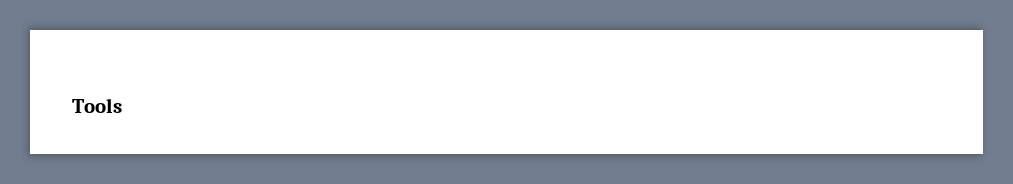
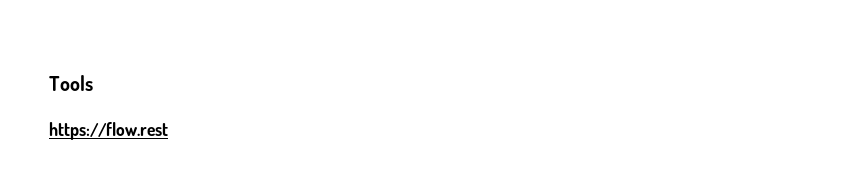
+ https://flow.rest

